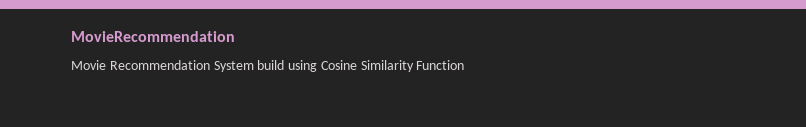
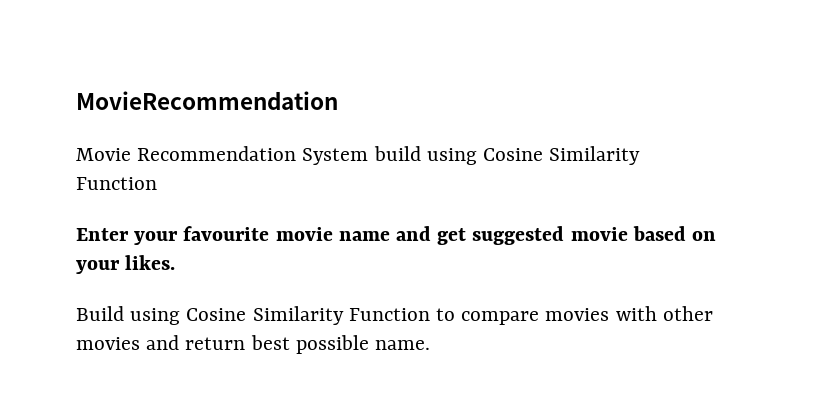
+ Enter your favourite movie name and get suggested movie based on your likes.
+ Build using Cosine Similarity Function to compare movies with other movies and return best possible name.

